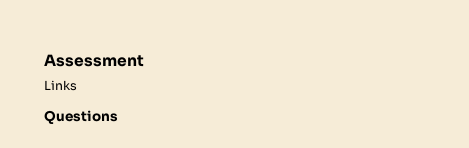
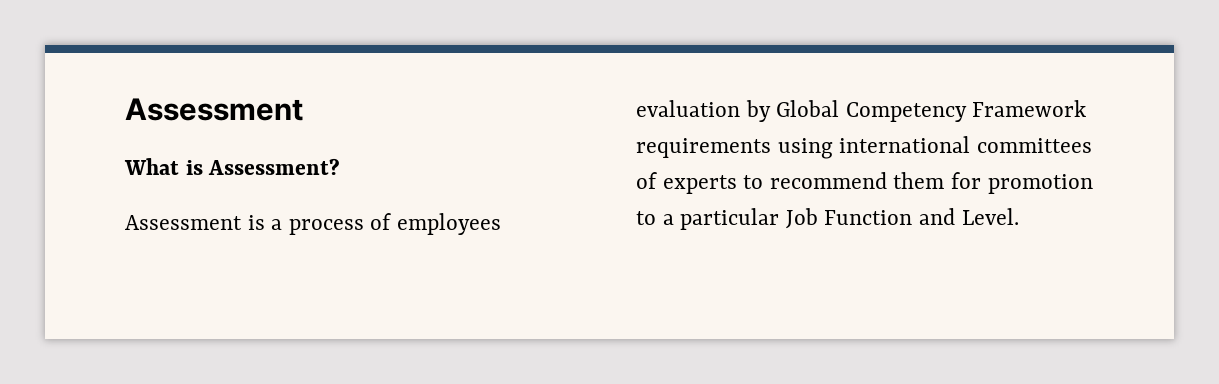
- Links
- Questions
+ What is Assessment?
+ Assessment is a process of employees evaluation by Global Competency Framework requirements using international committees of experts to recommend them for promotion to a particular Job Function and Level.

